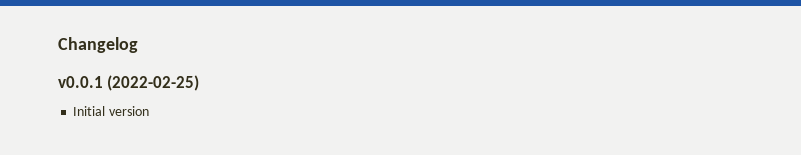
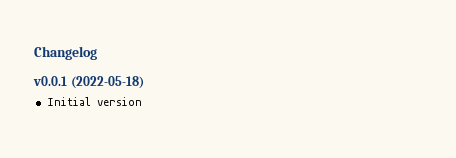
- v0.0.1 (2022-02-25)
+ v0.0.1 (2022-05-18)

